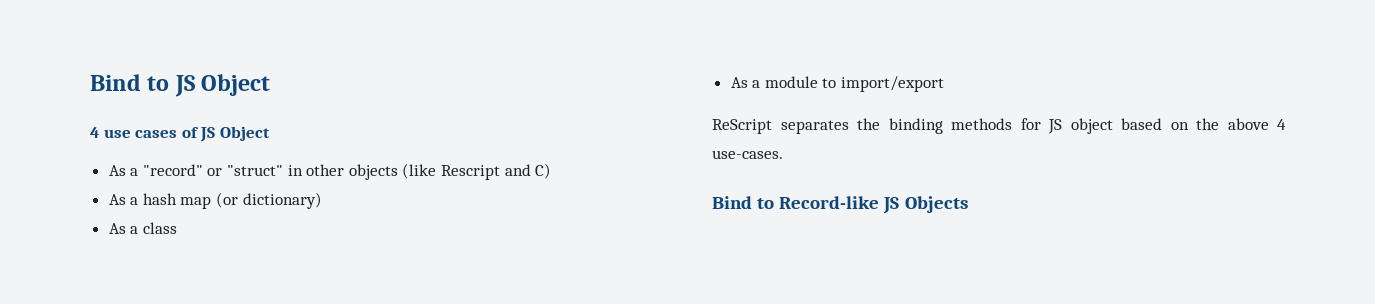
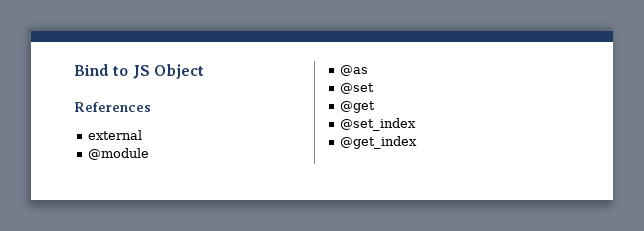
- 4 use cases of JS Object
- As a "record" or "struct" in other objects (like Rescript and C)
- As a hash map (or dictionary)
- As a class
- As a module to import/export
- ReScript separates the binding methods for JS object based on the above 4 use-cases.
- Bind to Record-like JS Objects
+ References
+ external
+ @module
+ @as
+ @set
+ @get
+ @set_index
+ @get_index

